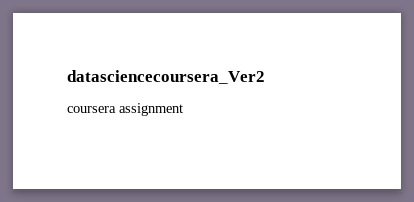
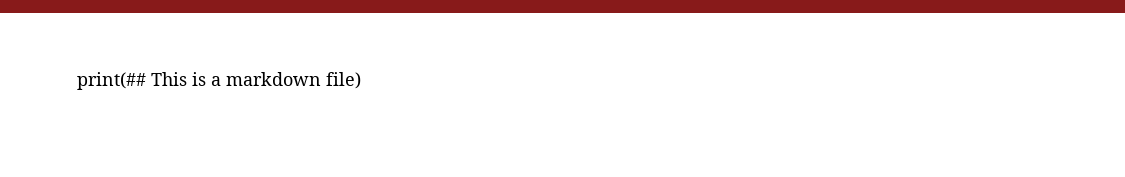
- datasciencecoursera_Ver2
- coursera assignment
+ print(## This is a markdown file)

